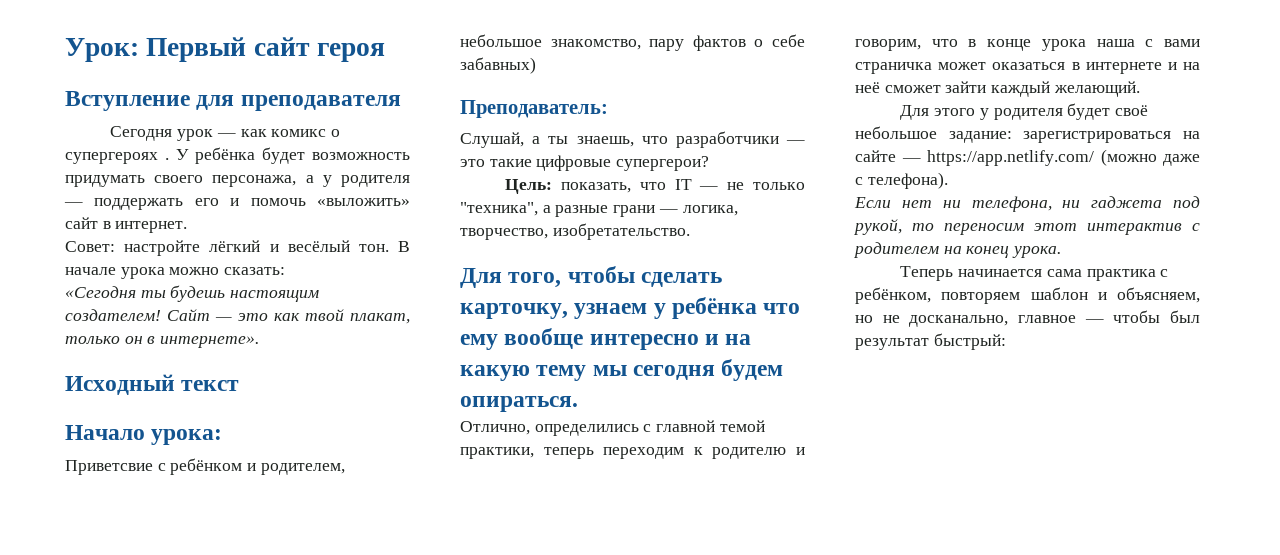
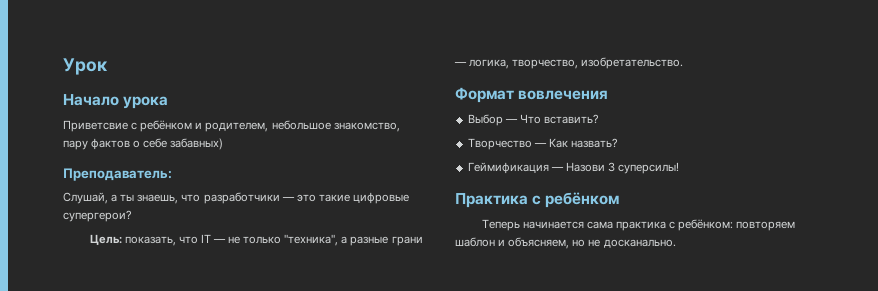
- Урок: Первый сайт героя
- Вступление для преподавателя
- Сегодня урок — как комикс о супергероях . У ребёнка будет возможность придумать своего персонажа, а у родителя — поддержать его и помочь «выложить» сайт в интернет.
- Совет: настройте лёгкий и весёлый тон. В начале урока можно сказать:
- «Сегодня ты будешь настоящим создателем! Сайт — это как твой плакат, только он в интернете».
- Исходный текст
+ Урок
- Начало урока:
+ Начало урока
- Для того, чтобы сделать карточку, узнаем у ребёнка что ему вообще интересно и на какую тему мы сегодня будем опираться.
- Отлично, определились с главной темой практики, теперь переходим к родителю и говорим, что в конце урока наша с вами страничка может оказаться в интернете и на неё сможет зайти каждый желающий.
- Для этого у родителя будет своё небольшое задание: зарегистрироваться на сайте — https://app.netlify.com/ (можно даже с телефона).
- Если нет ни телефона, ни гаджета под рукой, то переносим этот интерактив с родителем на конец урока.
+ Формат вовлечения
+ Выбор — Что вставить?
+ Творчество — Как назвать?
+ Геймификация — Назови 3 суперсилы!
+ Практика с ребёнком
- Теперь начинается сама практика с ребёнком, повторяем шаблон и объясняем, но не досканально, главное — чтобы был результат быстрый:
+ Теперь начинается сама практика с ребёнком: повторяем шаблон и объясняем, но не досканально.

